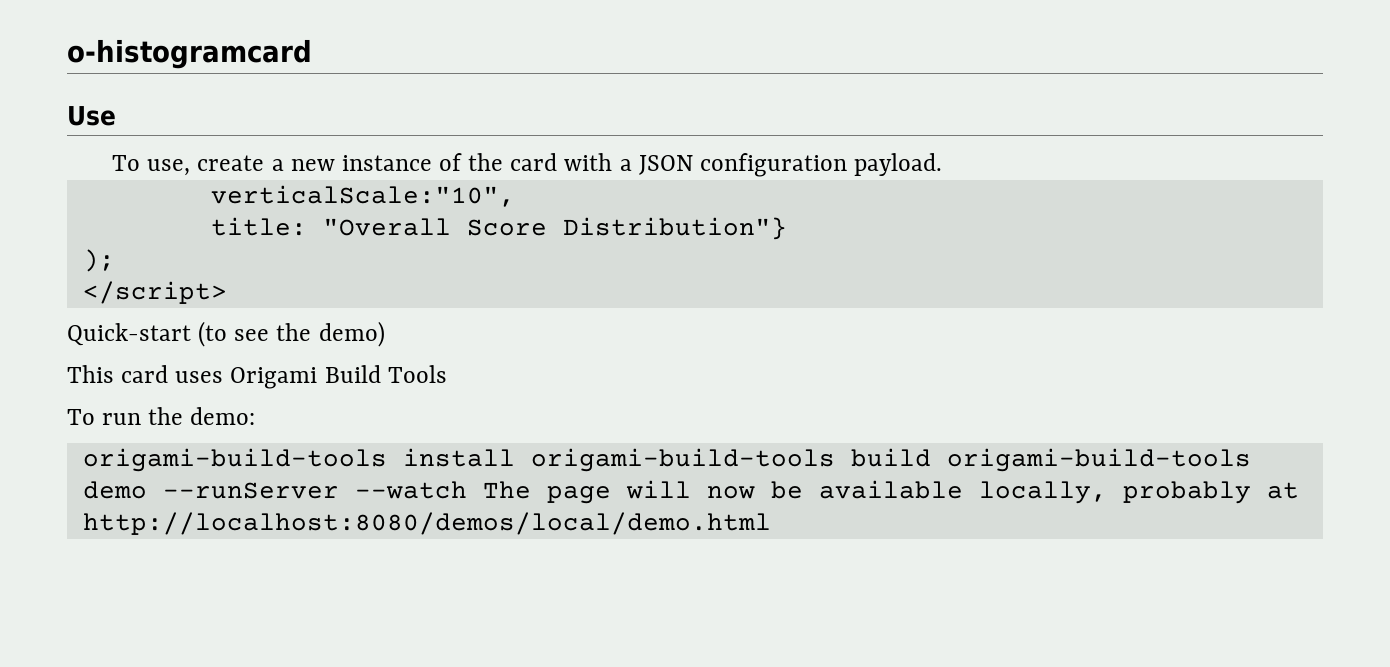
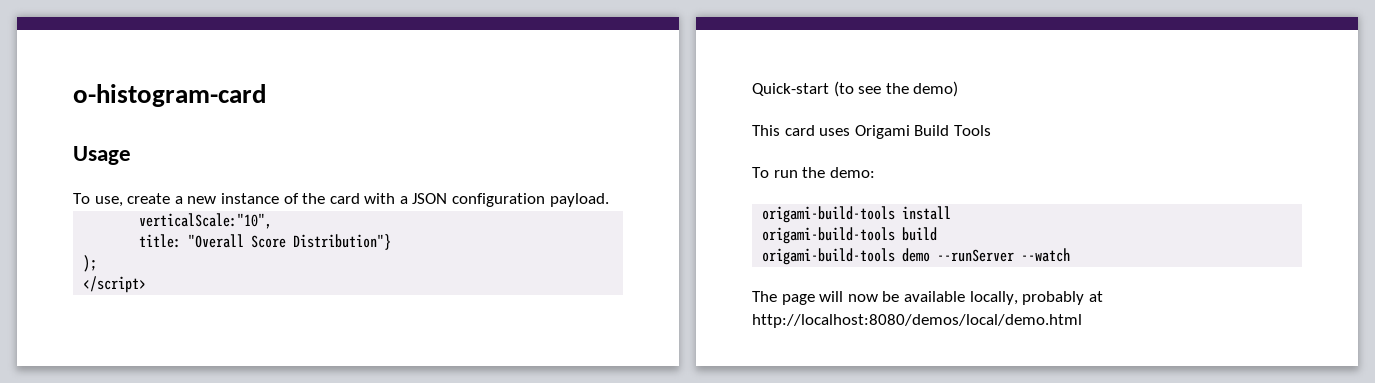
- o-histogramcard
- Use
+ o-histogram-card
+ Usage
- origami-build-tools install origami-build-tools build origami-build-tools demo --runServer --watch The page will now be available locally, probably at http://localhost:8080/demos/local/demo.html
+ origami-build-tools install
+ origami-build-tools build
+ origami-build-tools demo --runServer --watch
+ The page will now be available locally, probably at http://localhost:8080/demos/local/demo.html

